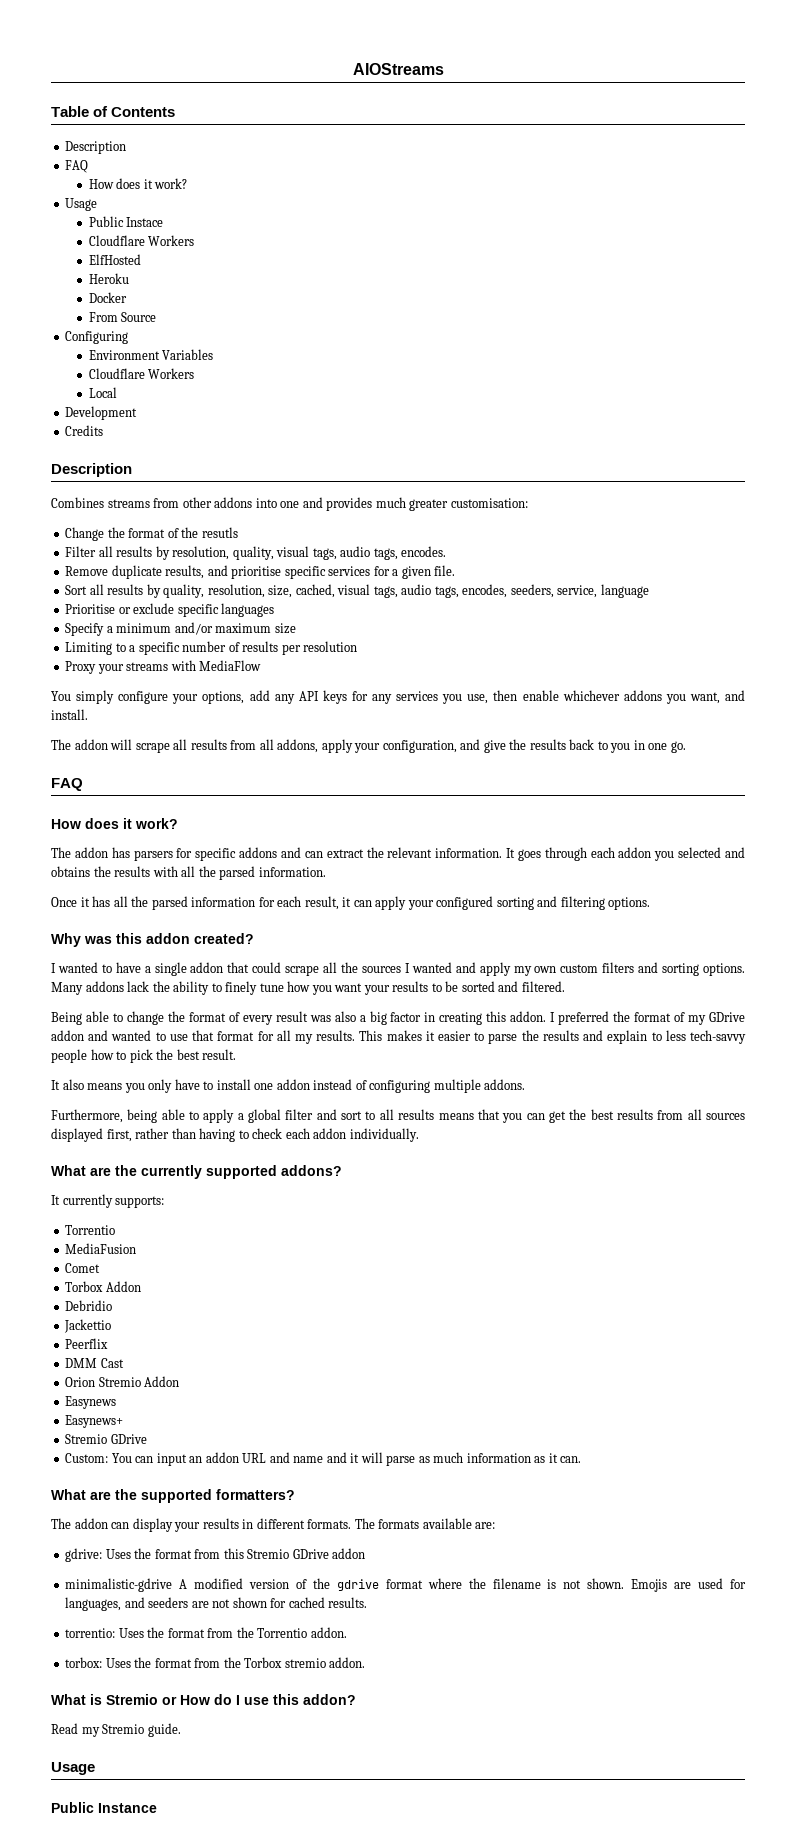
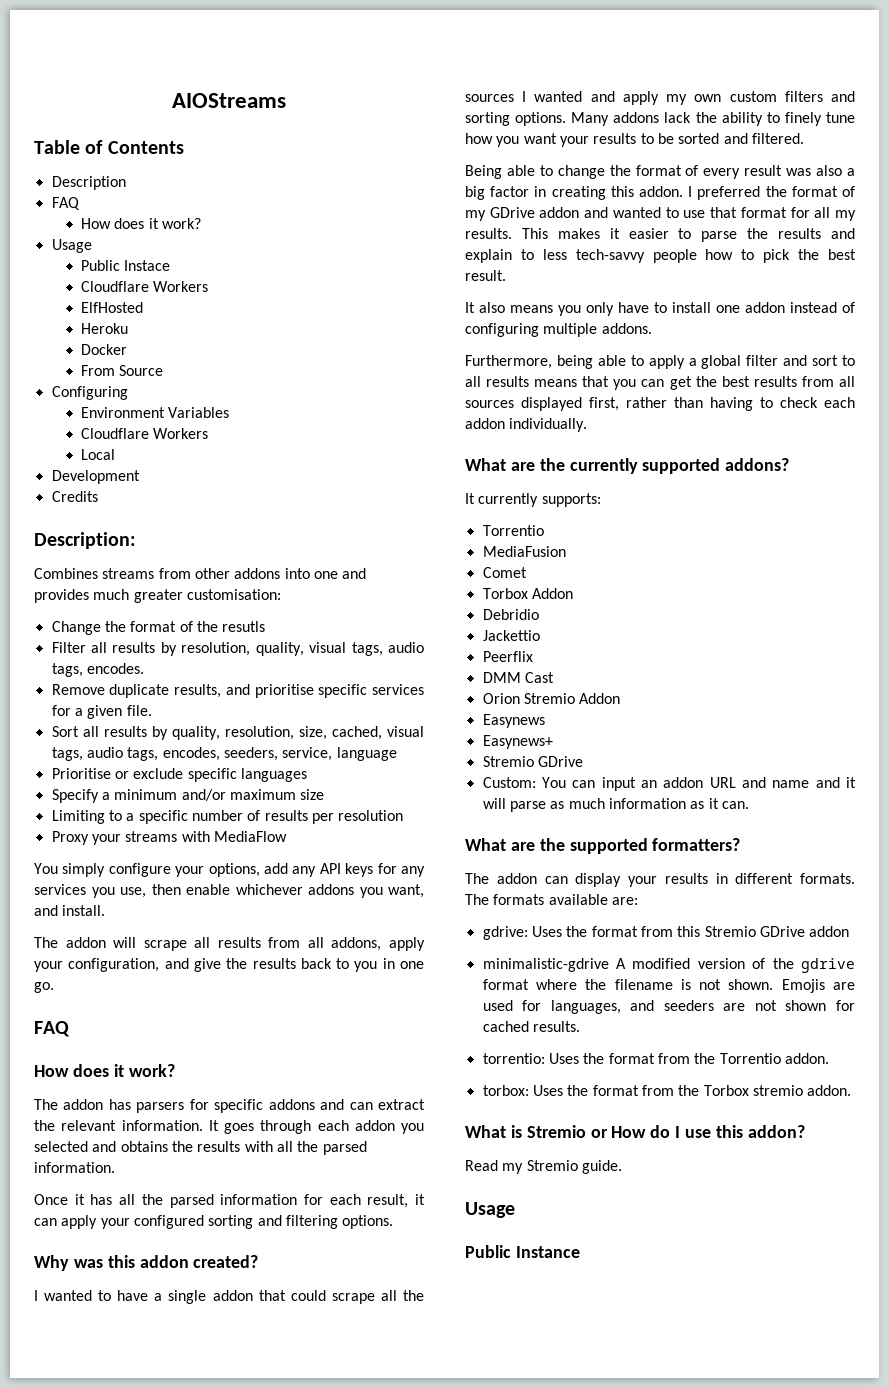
  Credits
- Description
+ Description:

